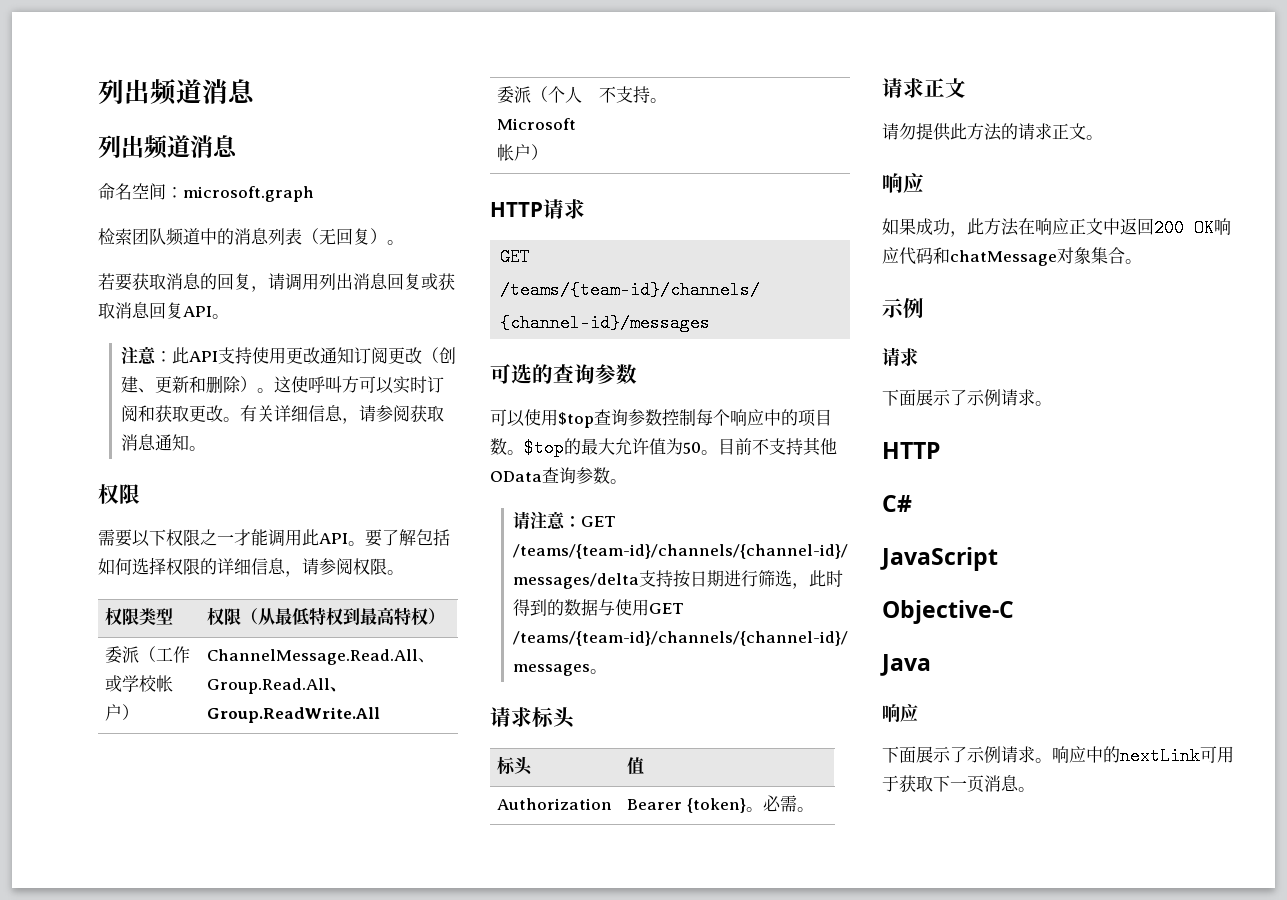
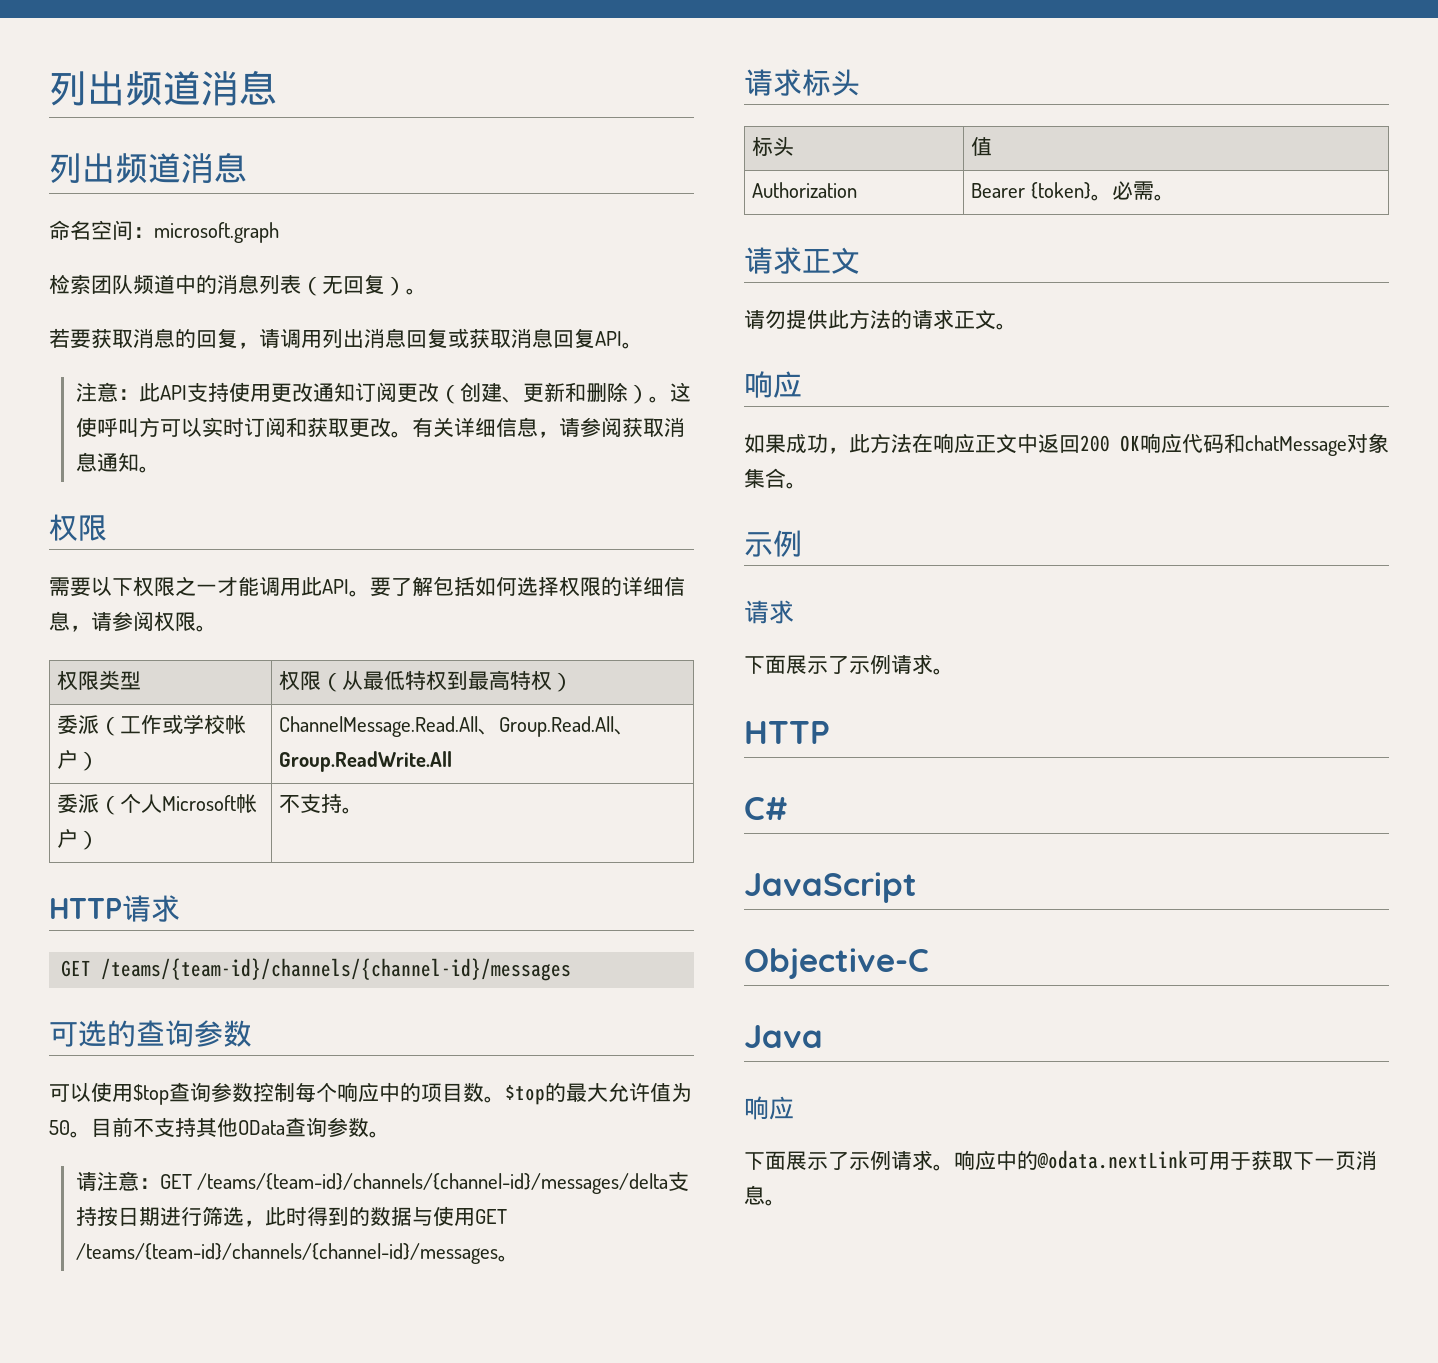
- 响应中的nextLink可用于获取下一页消息。
+ 响应中的@odata.nextLink可用于获取下一页消息。

